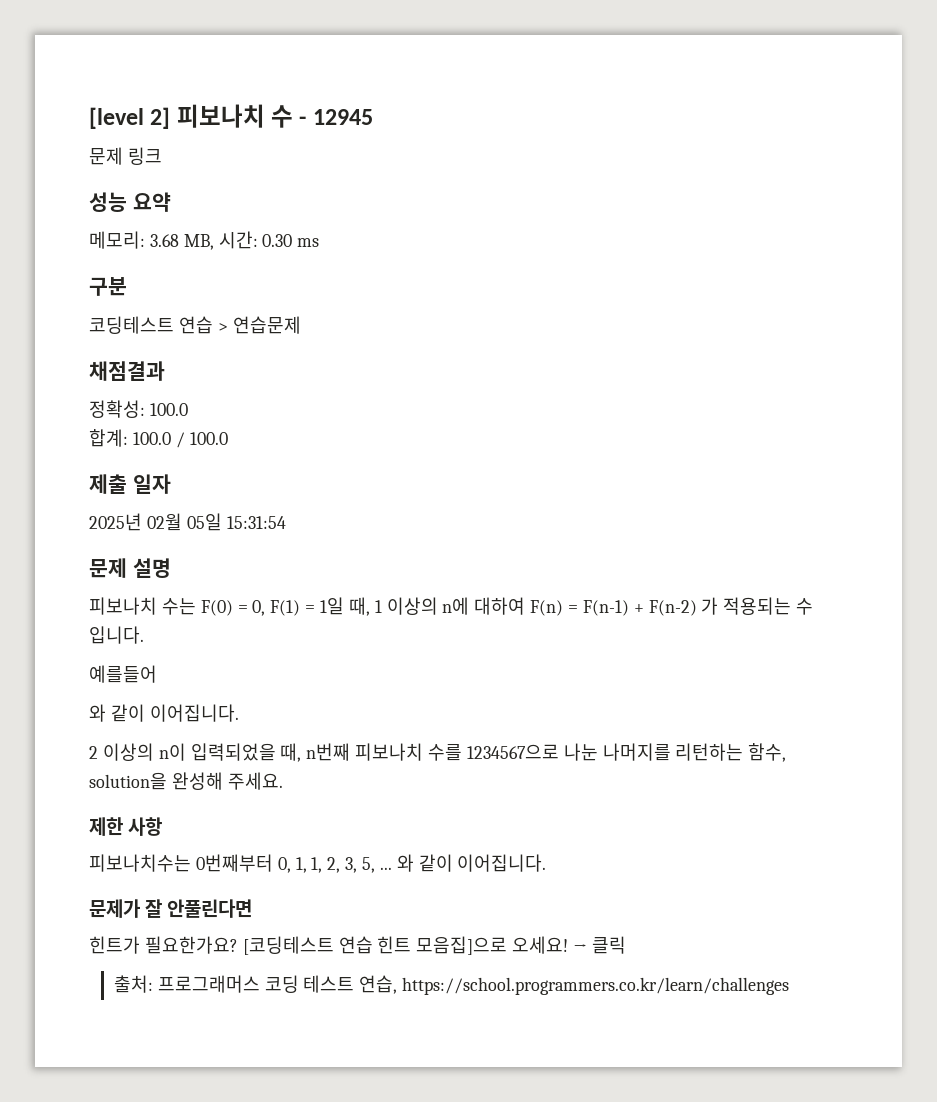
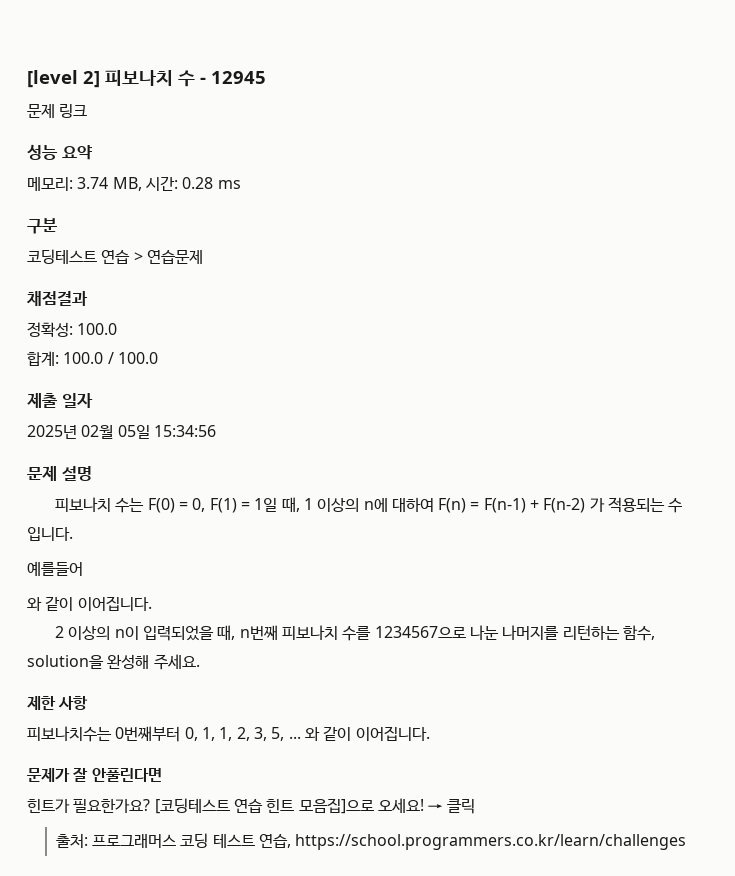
- 메모리: 3.68 MB, 시간: 0.30 ms
+ 메모리: 3.74 MB, 시간: 0.28 ms
- 2025년 02월 05일 15:31:54
+ 2025년 02월 05일 15:34:56

